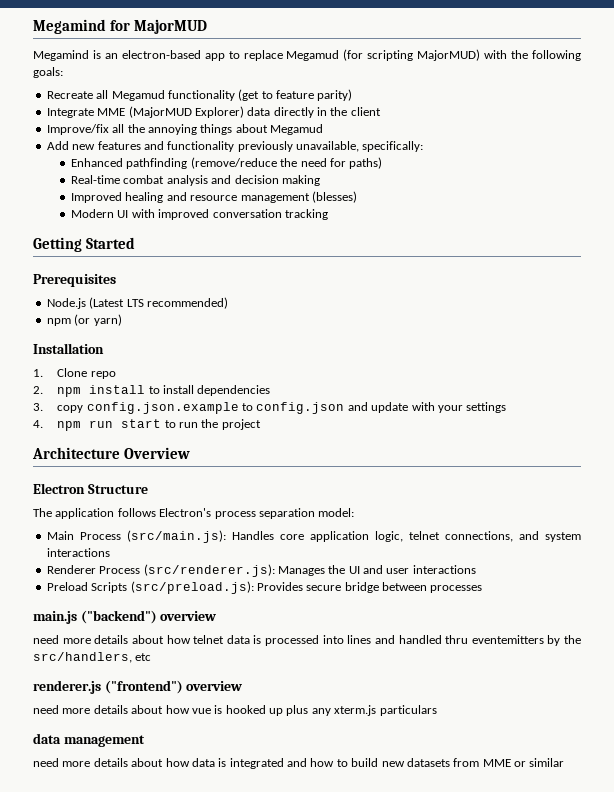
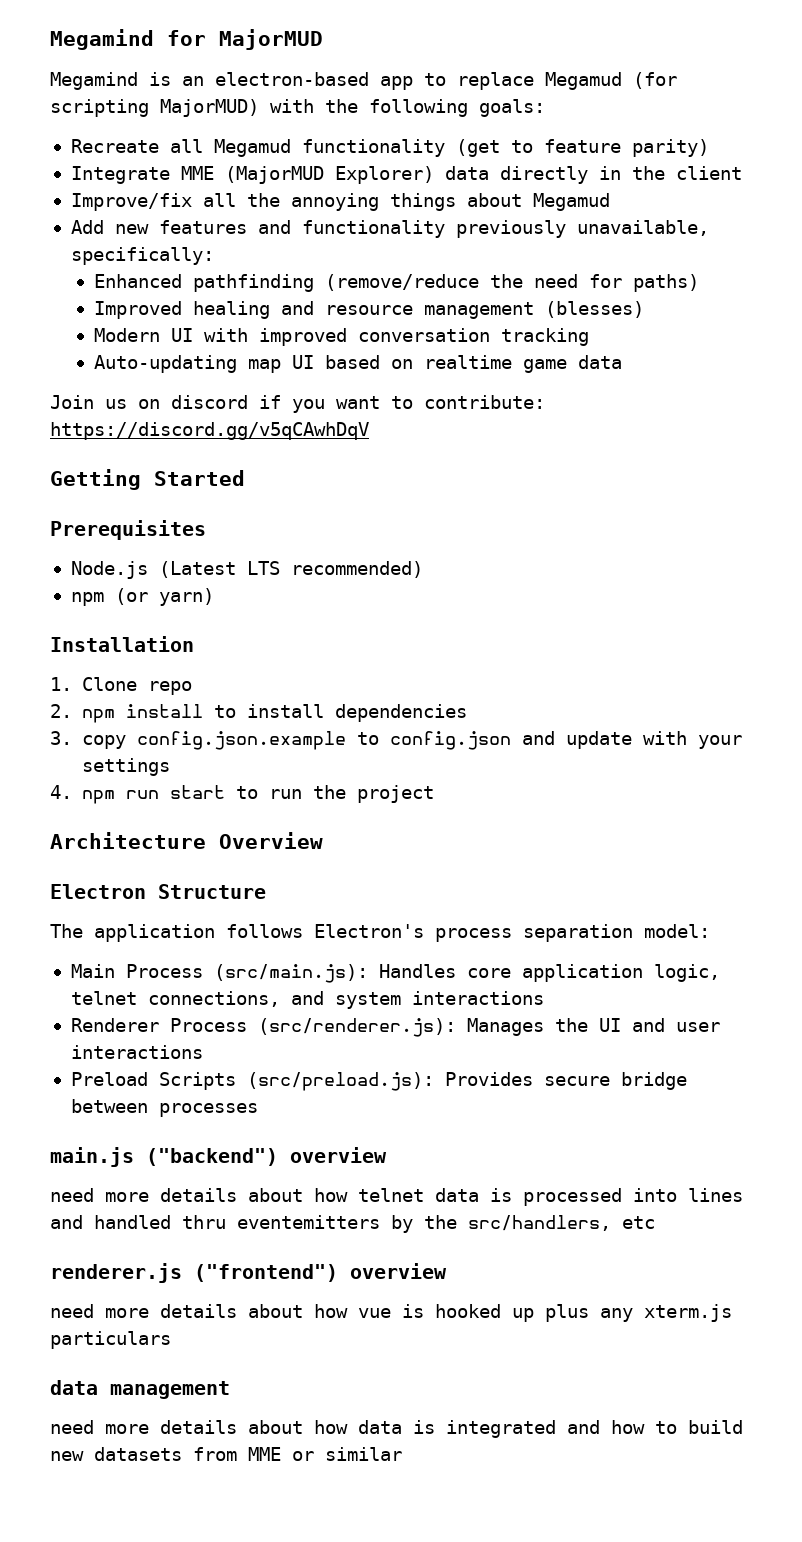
- Real-time combat analysis and decision making
+ Auto-updating map UI based on realtime game data
+ Join us on discord if you want to contribute: https://discord.gg/v5qCAwhDqV

